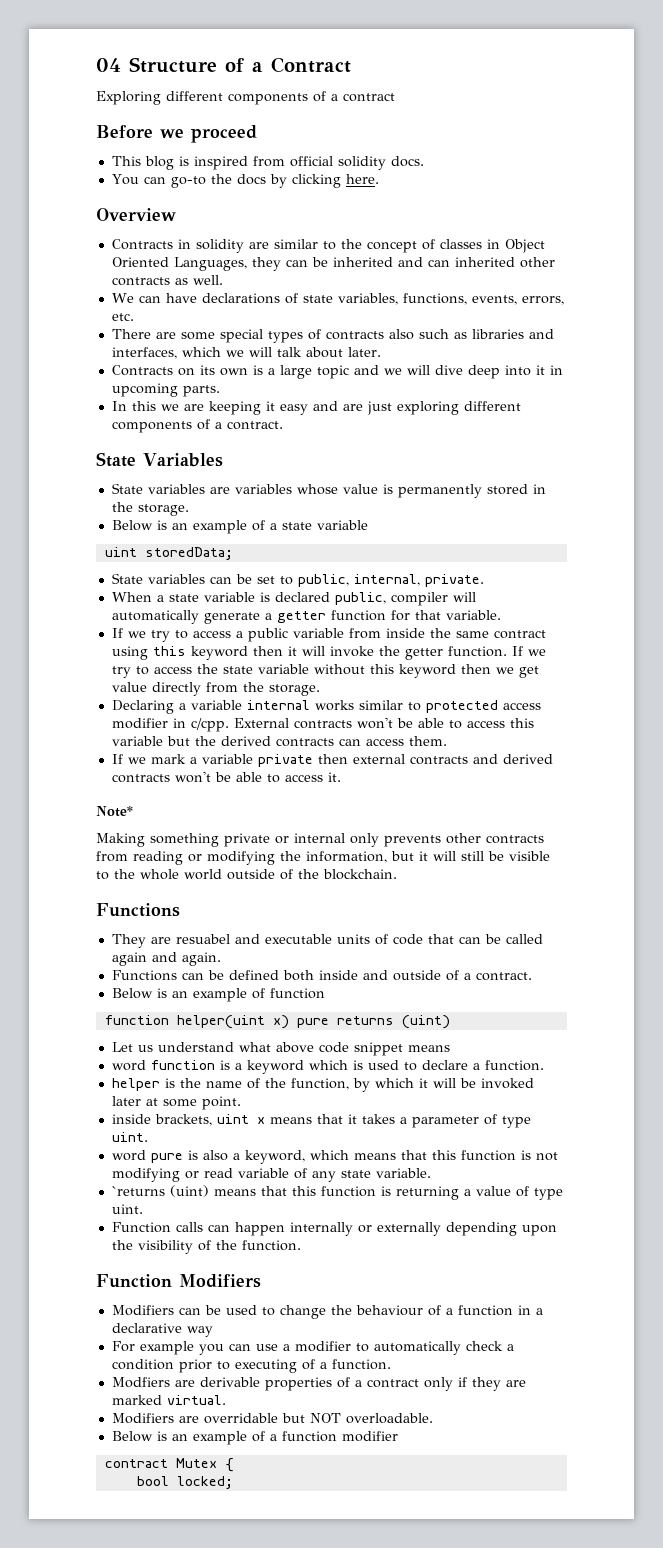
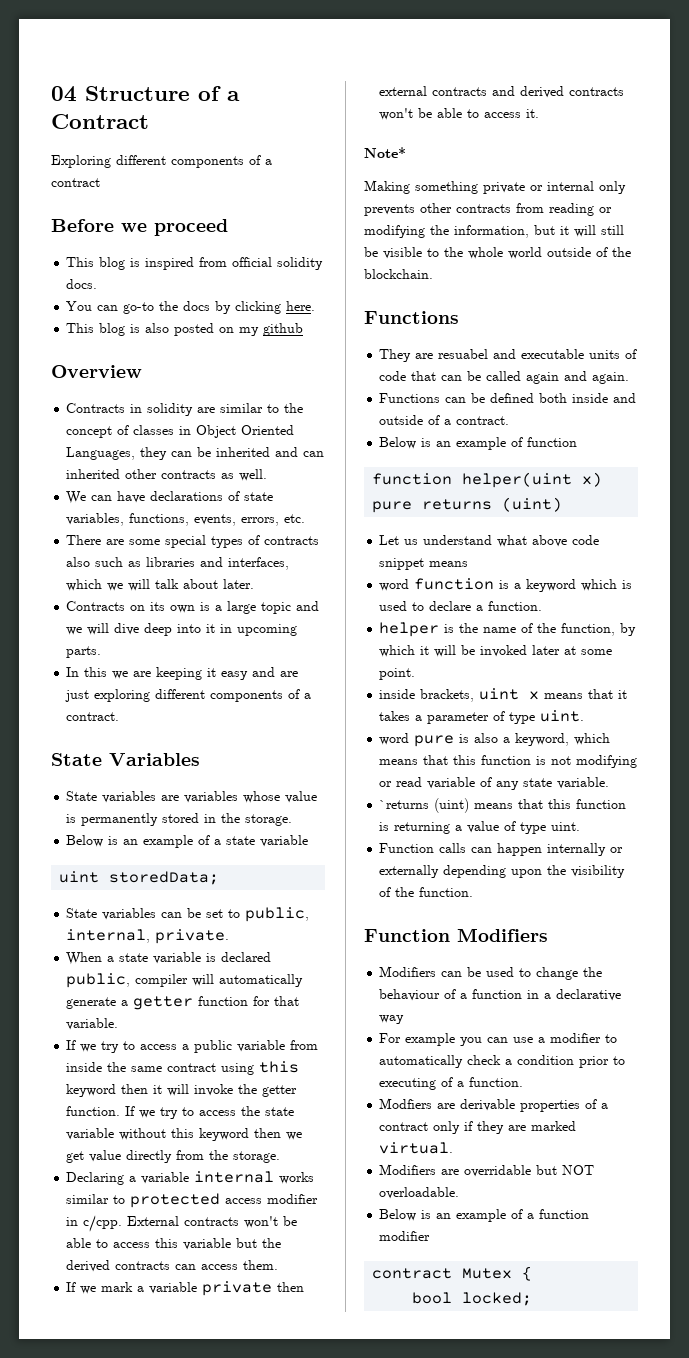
+ This blog is also posted on my github

